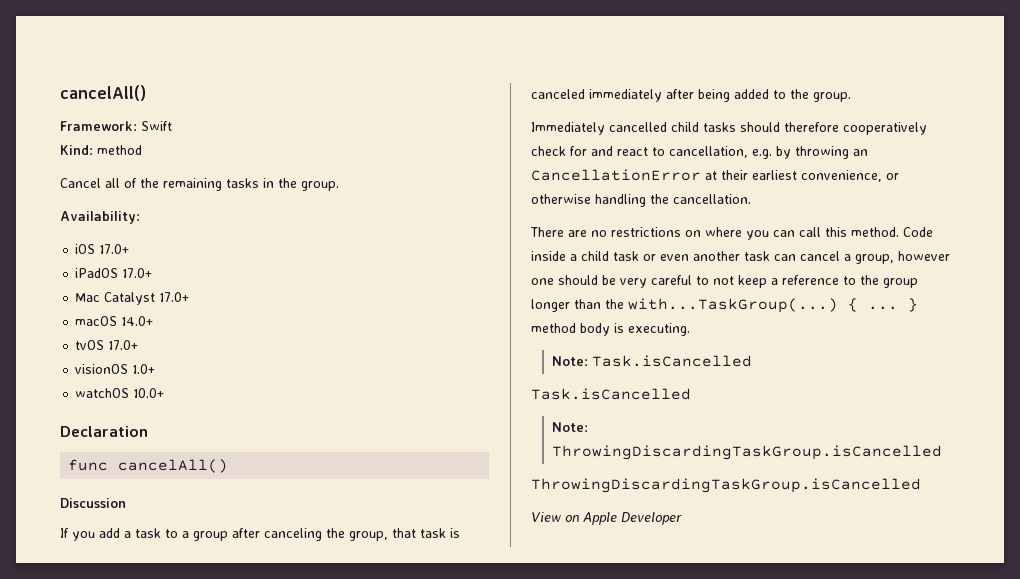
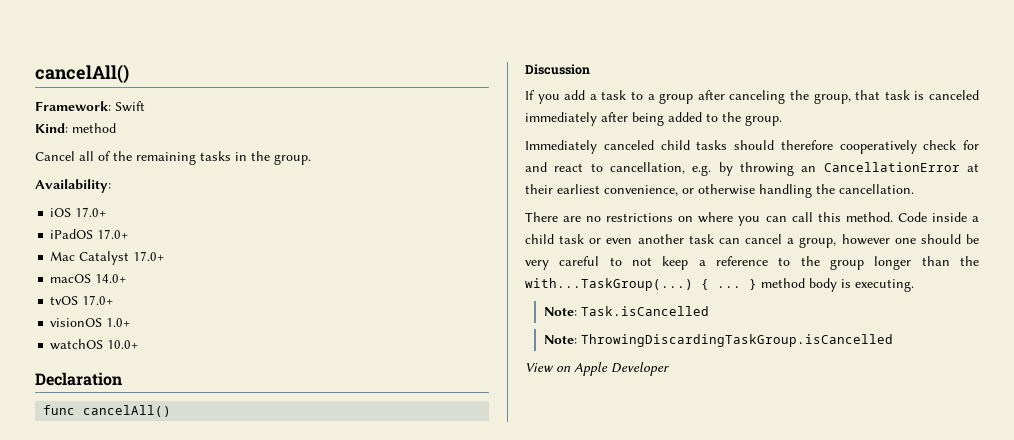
- Immediately cancelled child tasks should therefore cooperatively check for and react to cancellation, e.g. by throwing an CancellationError at their earliest convenience, or otherwise handling the cancellation.
+ Immediately canceled child tasks should therefore cooperatively check for and react to cancellation, e.g. by throwing an CancellationError at their earliest convenience, or otherwise handling the cancellation.
  Note: Task.isCancelled
- Task.isCancelled
  Note: ThrowingDiscardingTaskGroup.isCancelled
- ThrowingDiscardingTaskGroup.isCancelled

